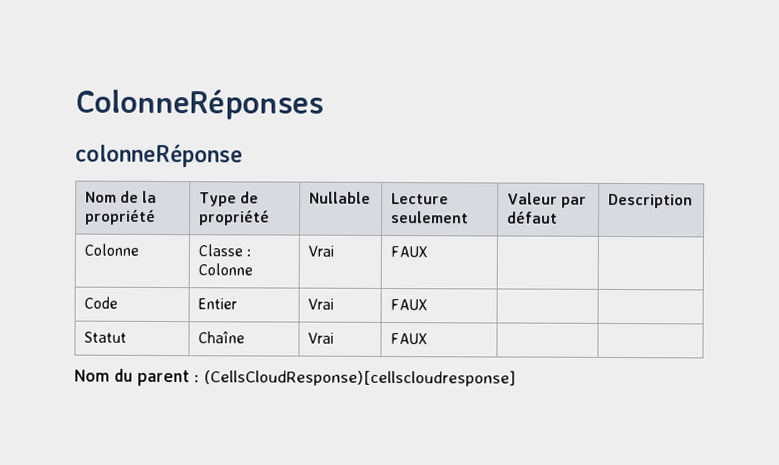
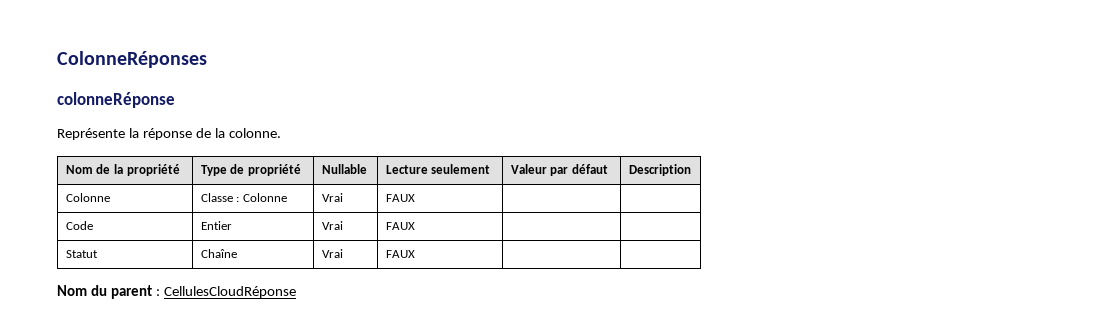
+ Représente la réponse de la colonne.
- Nom du parent : (CellsCloudResponse)[cellscloudresponse]
+ Nom du parent : CellulesCloudRéponse

